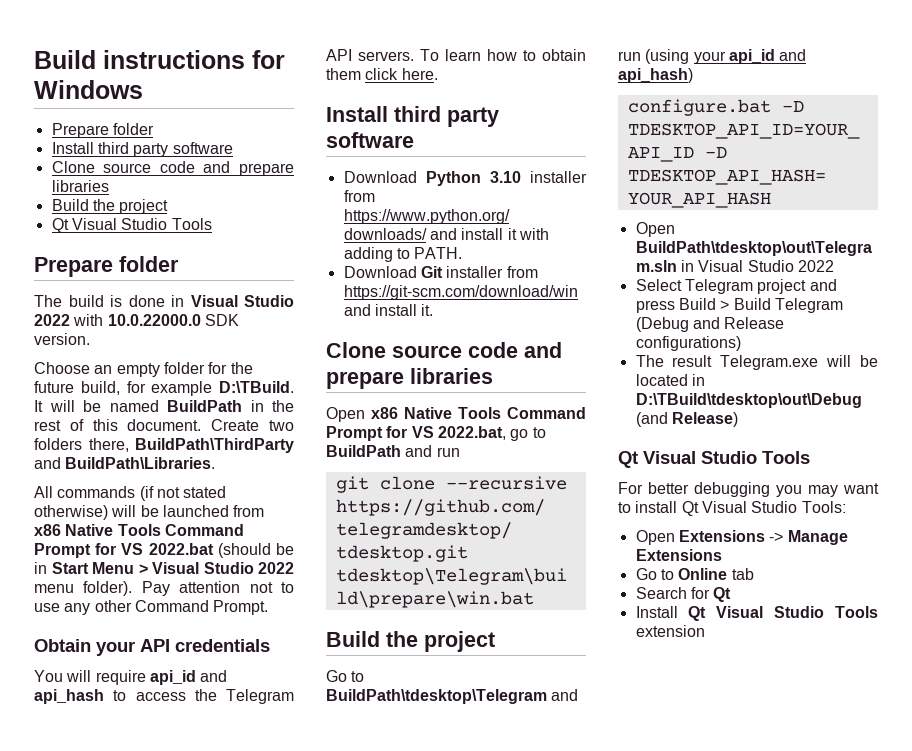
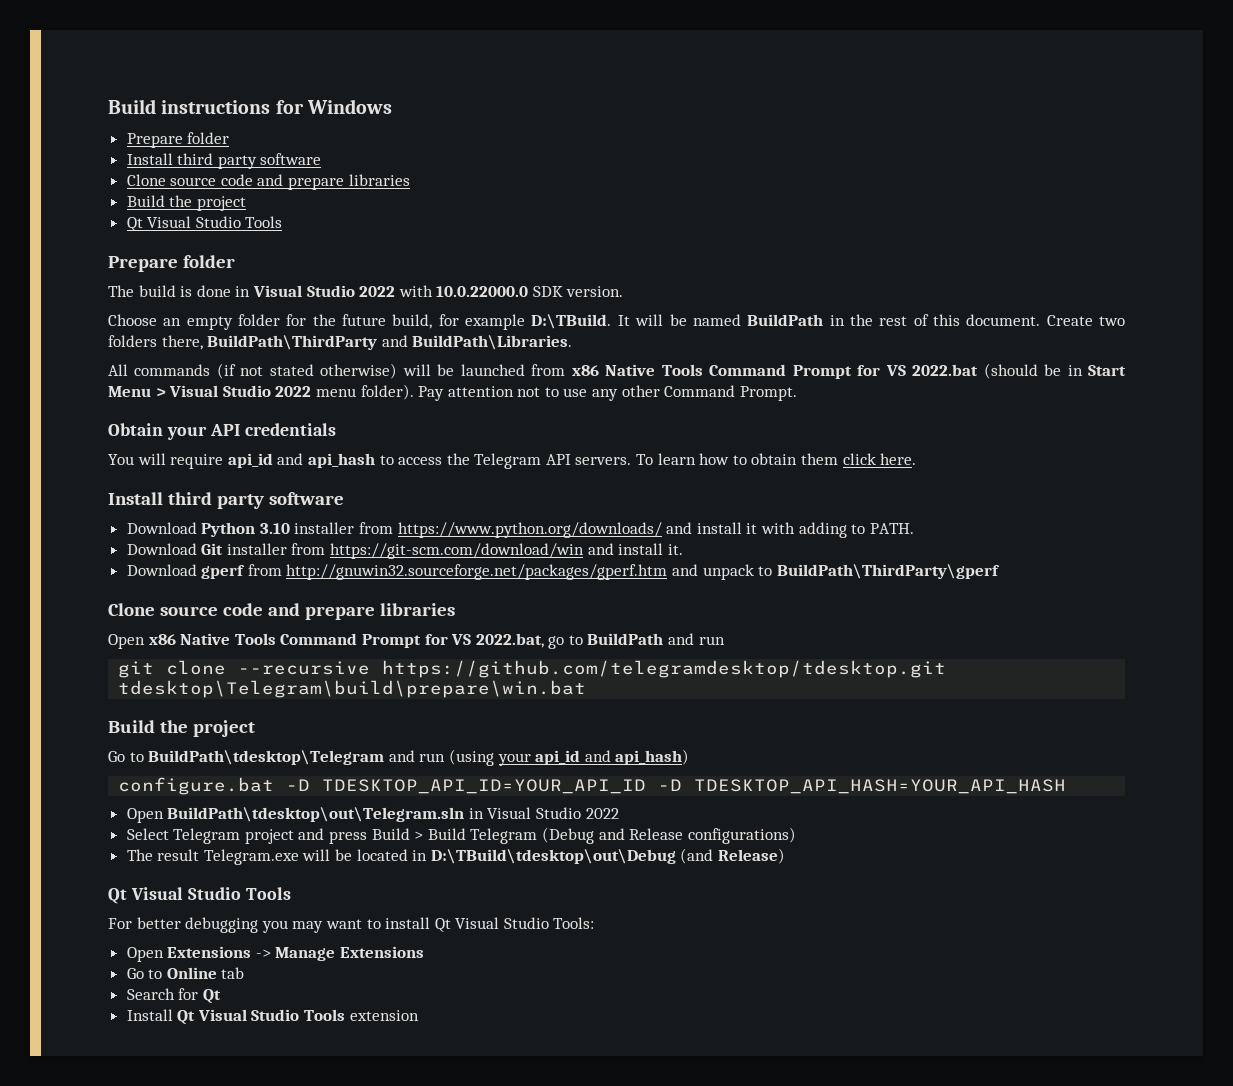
+ Download gperf from http://gnuwin32.sourceforge.net/packages/gperf.htm and unpack to BuildPath\ThirdParty\gperf

